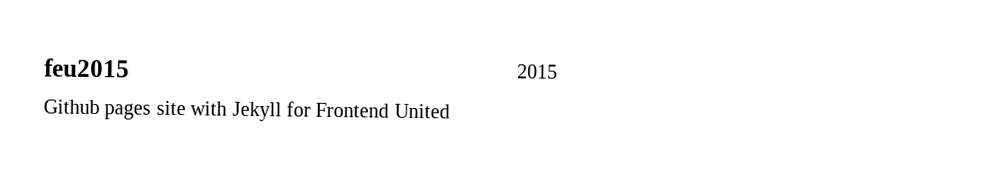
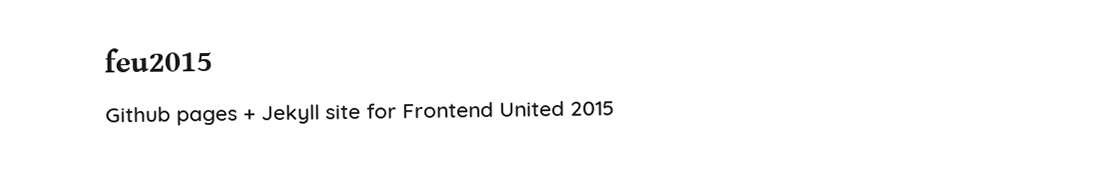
- Github pages site with Jekyll for Frontend United 2015
+ Github pages + Jekyll site for Frontend United 2015

